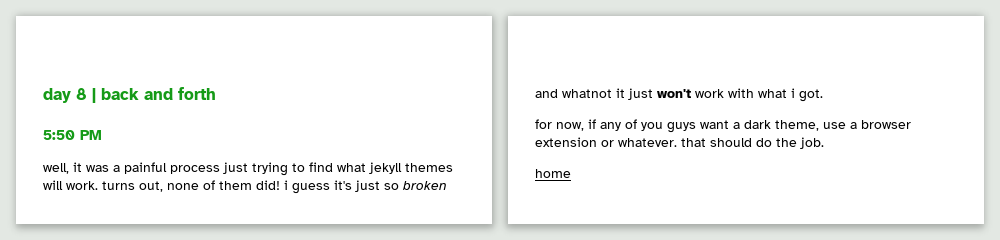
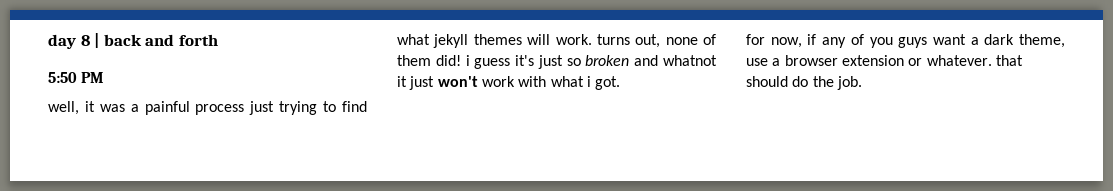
- home

